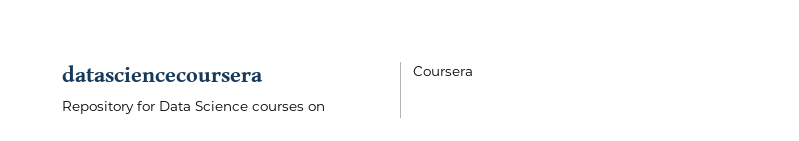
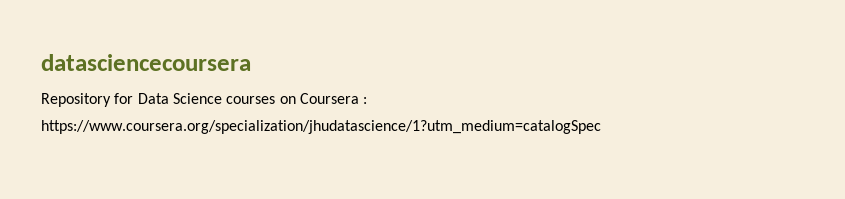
- Repository for Data Science courses on Coursera
+ Repository for Data Science courses on Coursera : https://www.coursera.org/specialization/jhudatascience/1?utm_medium=catalogSpec

